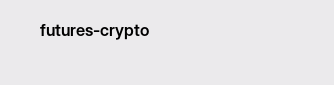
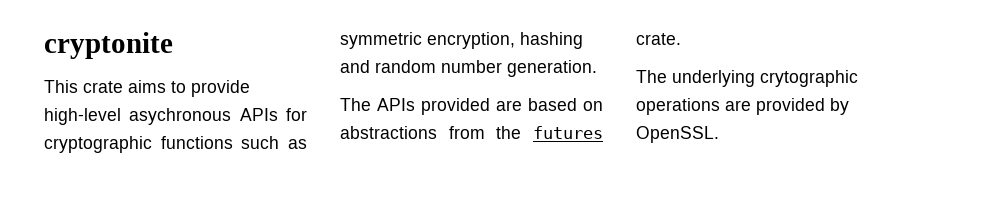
- futures-crypto
+ cryptonite
+ This crate aims to provide high-level asychronous APIs for cryptographic functions such as symmetric encryption, hashing and random number generation.
+ The APIs provided are based on abstractions from the futures crate.
+ The underlying crytographic operations are provided by OpenSSL.

